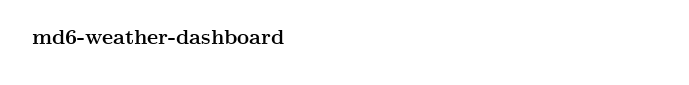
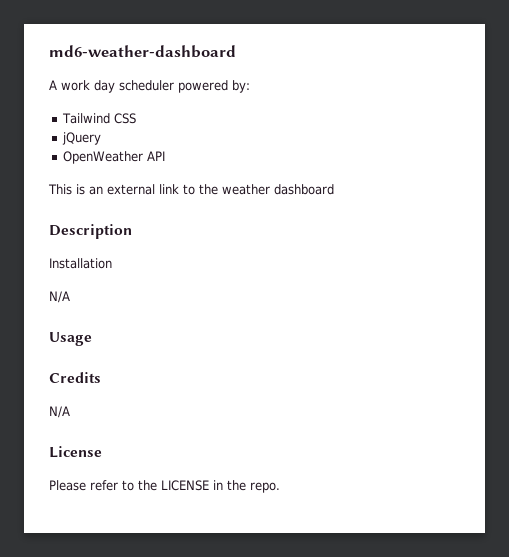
+ A work day scheduler powered by:
+ Tailwind CSS
+ jQuery
+ OpenWeather API
+ This is an external link to the weather dashboard
+ Description
+ Installation
+ N/A
+ Usage
+ Credits
+ N/A
+ License
+ Please refer to the LICENSE in the repo.

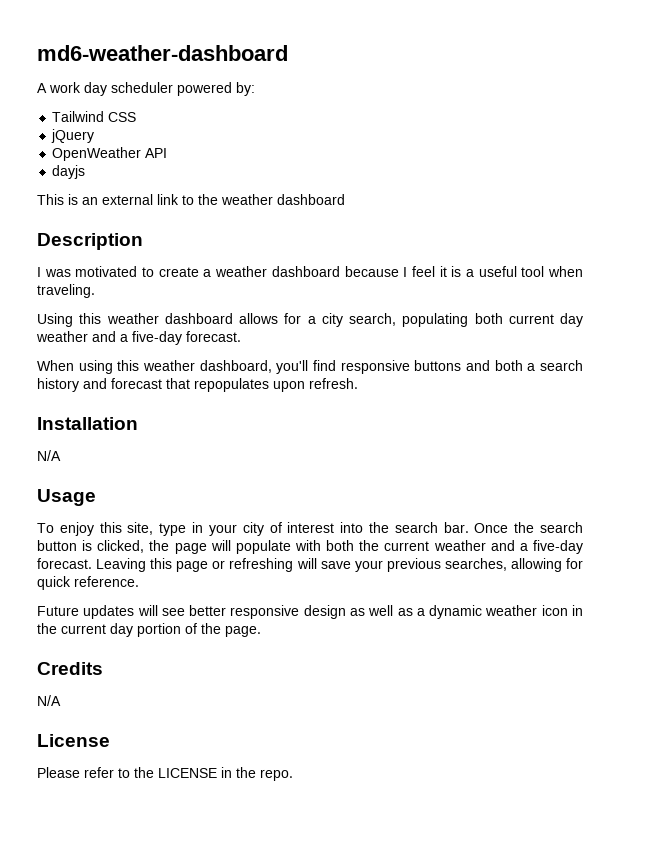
+ dayjs
+ I was motivated to create a weather dashboard because I feel it is a useful tool when traveling.
+ Using this weather dashboard allows for a city search, populating both current day weather and a five-day forecast.
+ When using this weather dashboard, you'll find responsive buttons and both a search history and forecast that repopulates upon refresh.
  Installation
  N/A
  Usage
+ To enjoy this site, type in your city of interest into the search bar. Once the search button is clicked, the page will populate with both the current weather and a five-day forecast. Leaving this page or refreshing will save your previous searches, allowing for quick reference.
+ Future updates will see better responsive design as well as a dynamic weather icon in the current day portion of the page.

